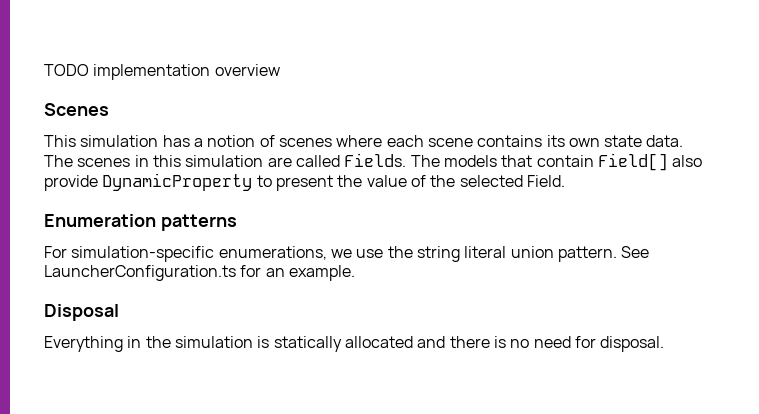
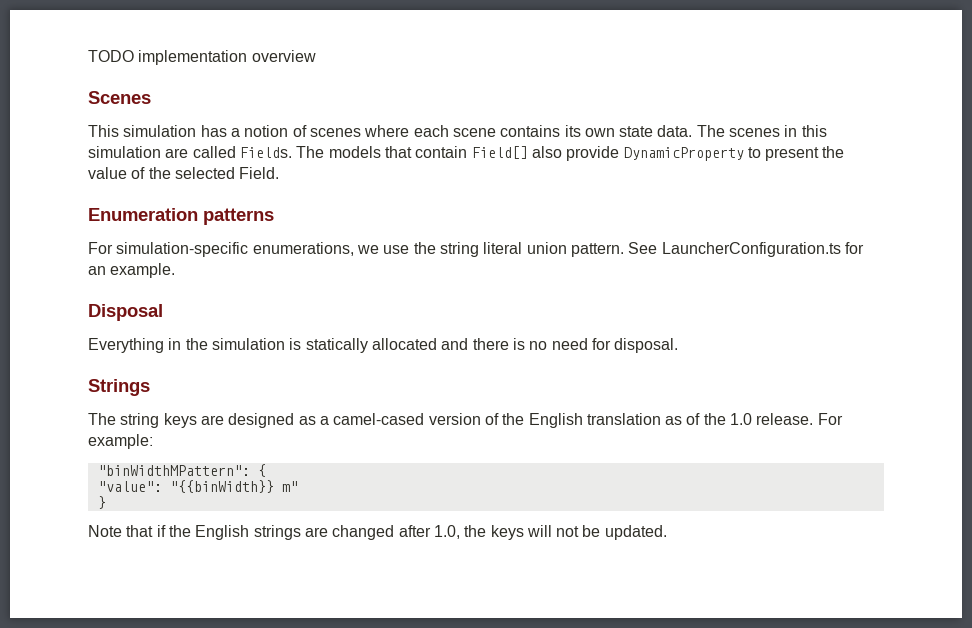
+ Strings
+ The string keys are designed as a camel-cased version of the English translation as of the 1.0 release. For example:
+ "binWidthMPattern": {
+ "value": "{{binWidth}} m"
+ }
+ Note that if the English strings are changed after 1.0, the keys will not be updated.

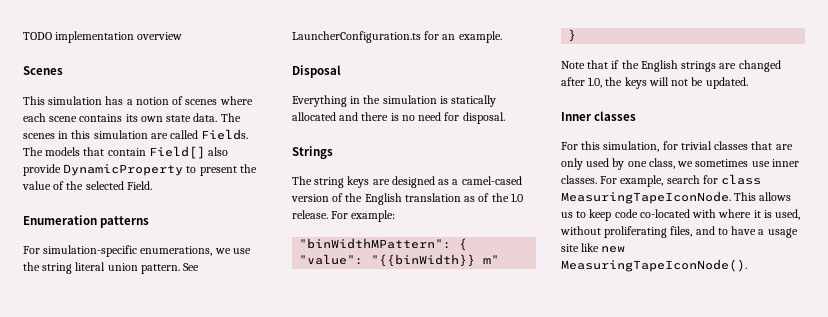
+ Inner classes
+ For this simulation, for trivial classes that are only used by one class, we sometimes use inner classes. For example, search for class MeasuringTapeIconNode. This allows us to keep code co-located with where it is used, without proliferating files, and to have a usage site like new MeasuringTapeIconNode().

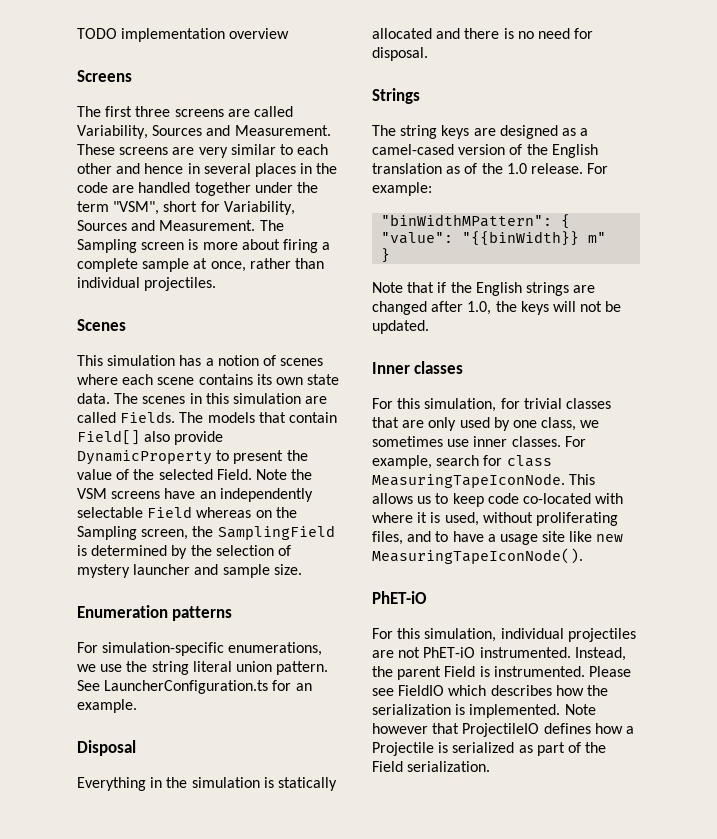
+ Screens
+ The first three screens are called Variability, Sources and Measurement. These screens are very similar to each other and hence in several places in the code are handled together under the term "VSM", short for Variability, Sources and Measurement. The Sampling screen is more about firing a complete sample at once, rather than individual projectiles.
+ Note the VSM screens have an independently selectable Field whereas on the Sampling screen, the SamplingField is determined by the selection of mystery launcher and sample size.
  This allows us to keep code co-located with where it is used, without proliferating files, and to have a usage site like new MeasuringTapeIconNode().
+ PhET-iO
+ For this simulation, individual projectiles are not PhET-iO instrumented. Instead, the parent Field is instrumented. Please see FieldIO which describes how the serialization is implemented. Note however that ProjectileIO defines how a Projectile is serialized as part of the Field serialization.

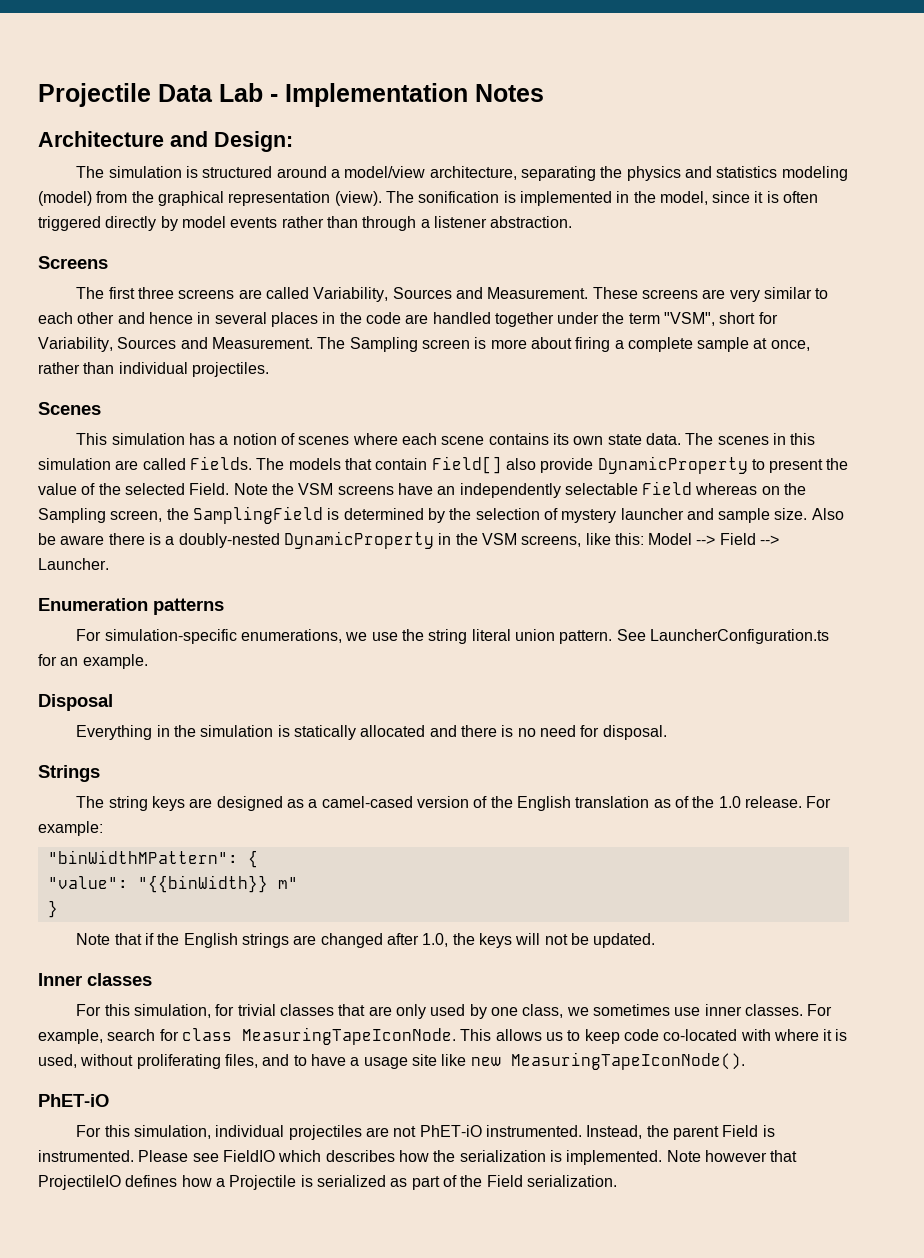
- TODO implementation overview
+ Projectile Data Lab - Implementation Notes
+ Architecture and Design:
+ The simulation is structured around a model/view architecture, separating the physics and statistics modeling (model) from the graphical representation (view). The sonification is implemented in the model, since it is often triggered directly by model events rather than through a listener abstraction.
+ Also be aware there is a doubly-nested DynamicProperty in the VSM screens, like this: Model --> Field --> Launcher.

